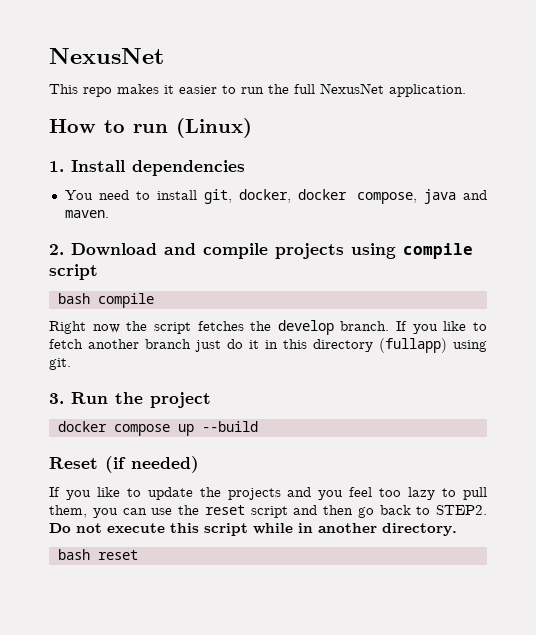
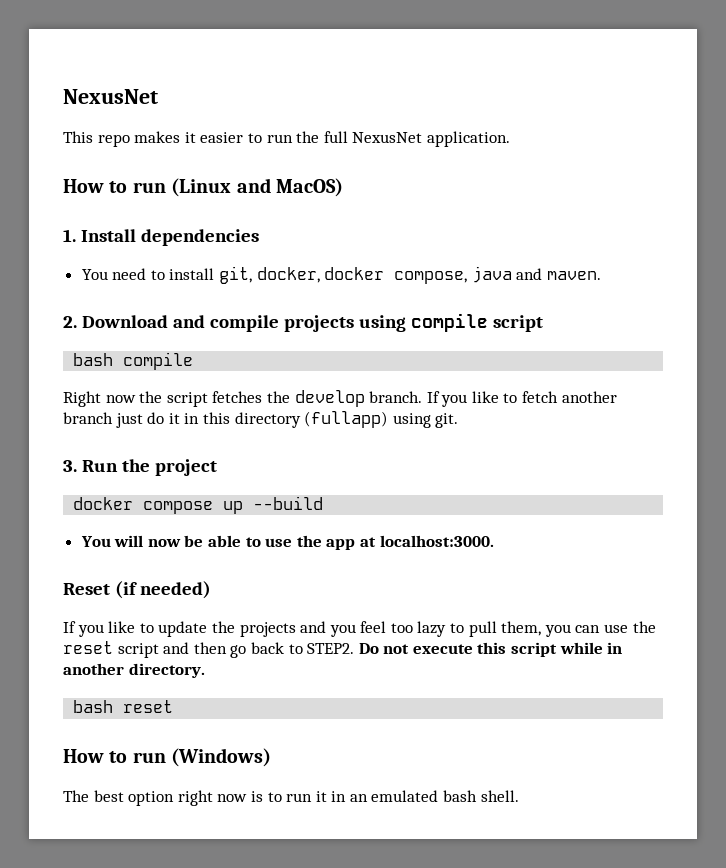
- How to run (Linux)
+ How to run (Linux and MacOS)
+ You will now be able to use the app at localhost:3000.
+ How to run (Windows)
+ The best option right now is to run it in an emulated bash shell.

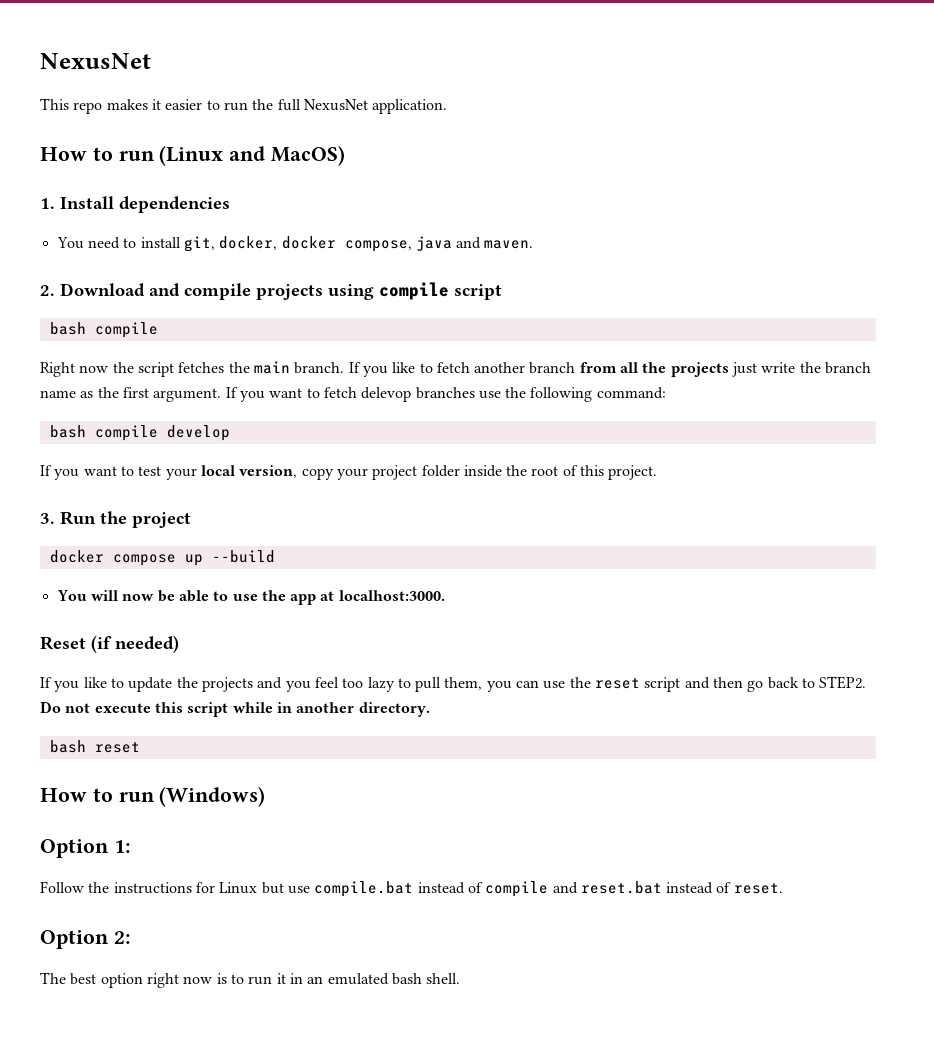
- Right now the script fetches the develop branch.
+ Right now the script fetches the main branch.
- If you like to fetch another branch just do it in this directory (fullapp) using git.
+ If you like to fetch another branch from all the projects just write the branch name as the first argument. If you want to fetch delevop branches use the following command:
+ bash compile develop
+ If you want to test your local version, copy your project folder inside the root of this project.
+ Option 1:
+ Follow the instructions for Linux but use compile.bat instead of compile and reset.bat instead of reset.
+ Option 2:

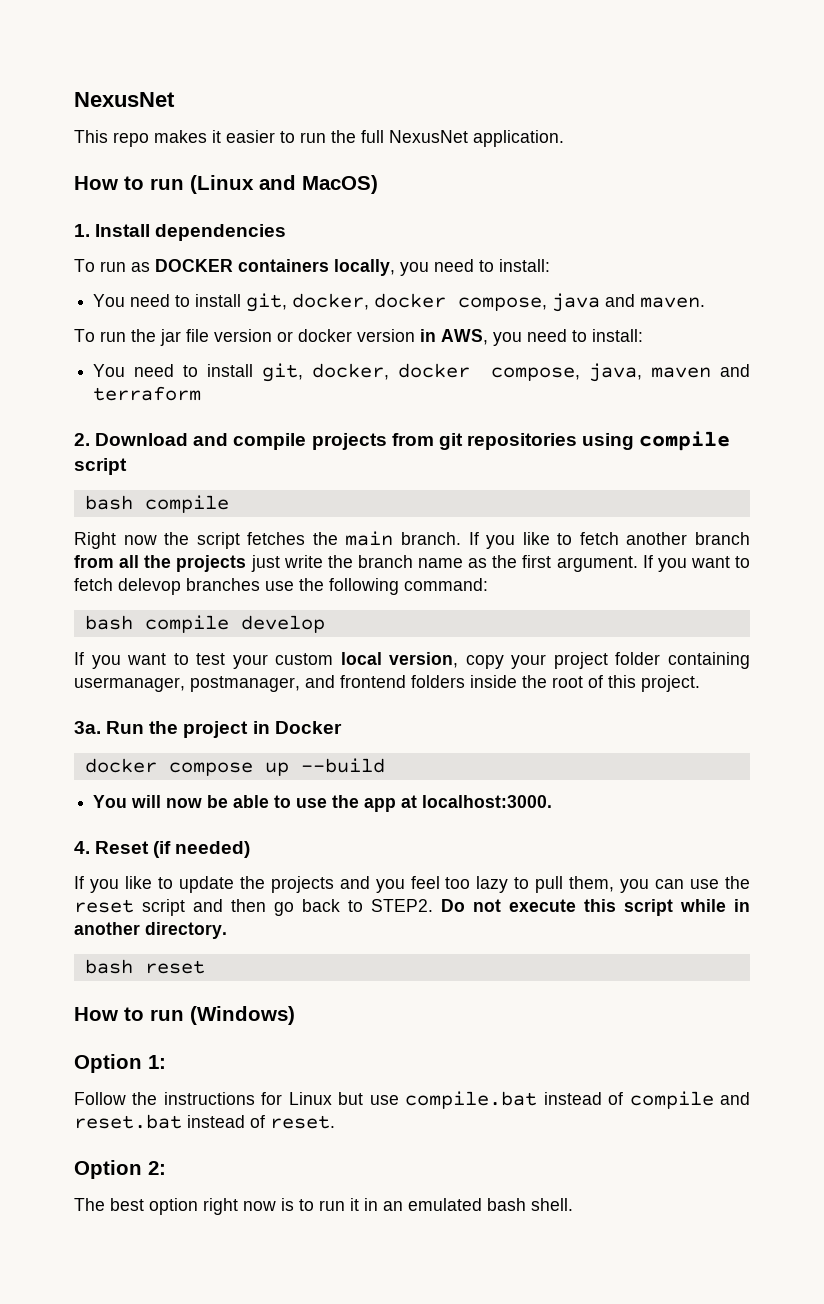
+ To run as DOCKER containers locally, you need to install:
+ To run the jar file version or docker version in AWS, you need to install:
+ You need to install git, docker, docker compose, java, maven and terraform
- 2. Download and compile projects using compile script
+ 2. Download and compile projects from git repositories using compile script
- If you want to test your local version, copy your project folder inside the root of this project.
+ If you want to test your custom local version, copy your project folder containing usermanager, postmanager, and frontend folders inside the root of this project.
- 3. Run the project
+ 3a. Run the project in Docker
- Reset (if needed)
+ 4. Reset (if needed)

